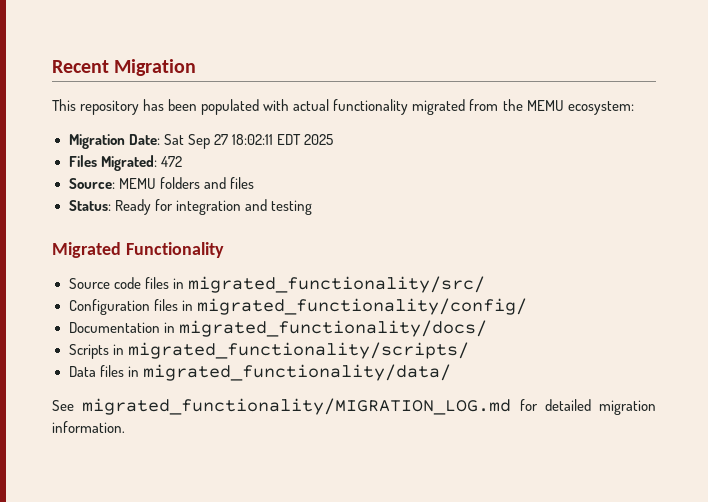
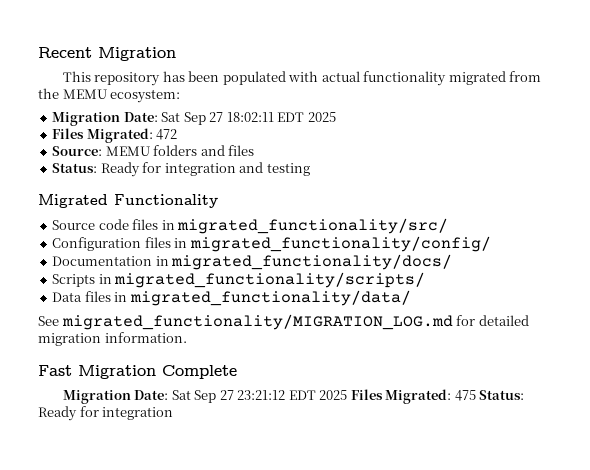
+ Fast Migration Complete
+ Migration Date: Sat Sep 27 23:21:12 EDT 2025 Files Migrated: 475 Status: Ready for integration

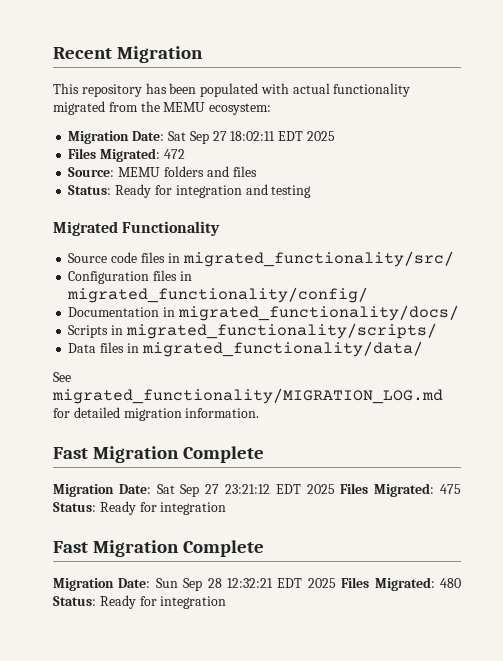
  Migration Date: Sat Sep 27 23:21:12 EDT 2025 Files Migrated: 475 Status: Ready for integration
+ Fast Migration Complete
+ Migration Date: Sun Sep 28 12:32:21 EDT 2025 Files Migrated: 480 Status: Ready for integration

